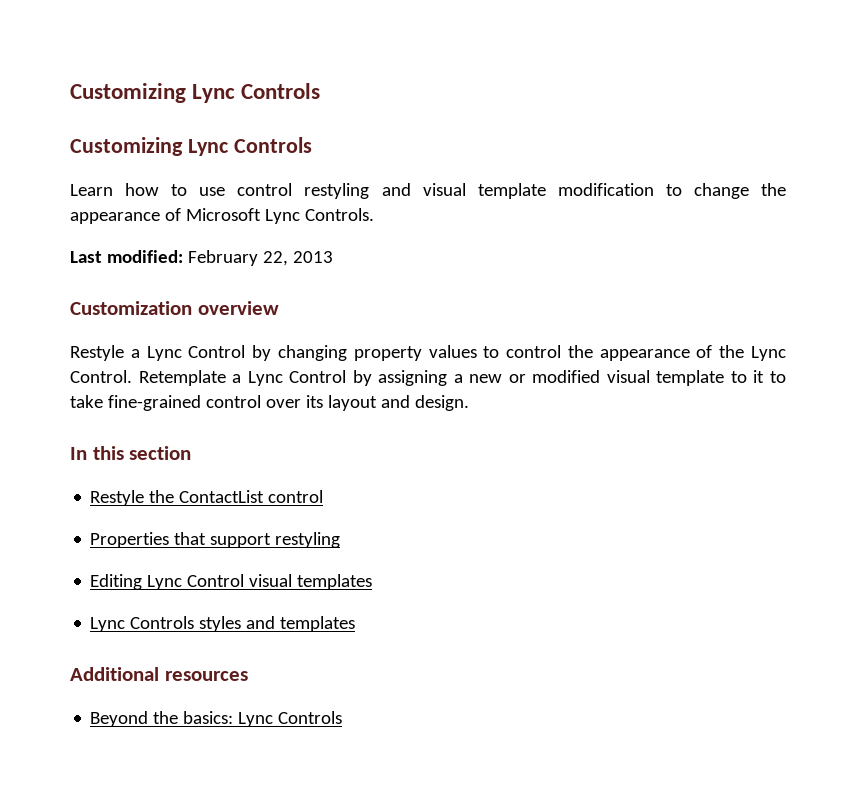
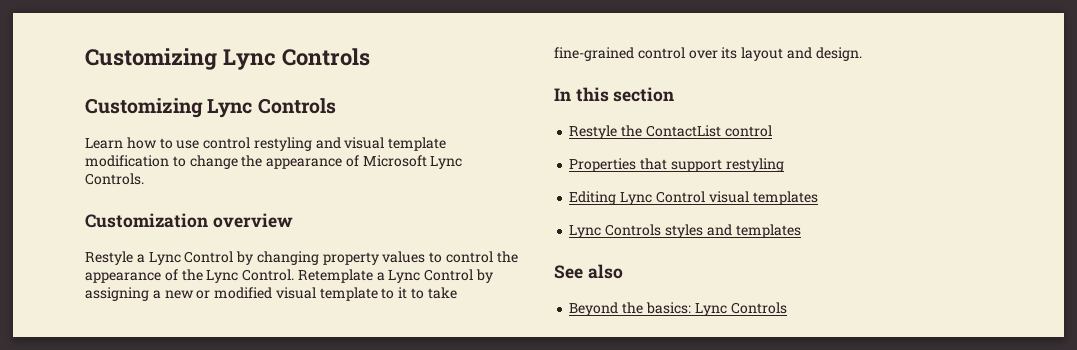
- Last modified: February 22, 2013
- Additional resources
+ See also

